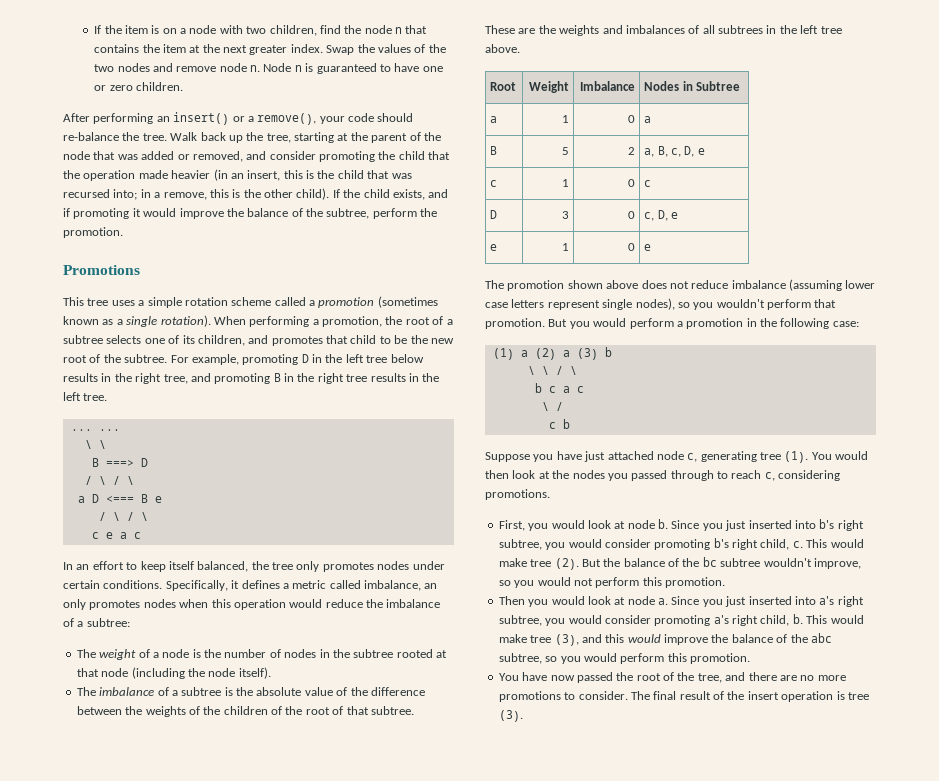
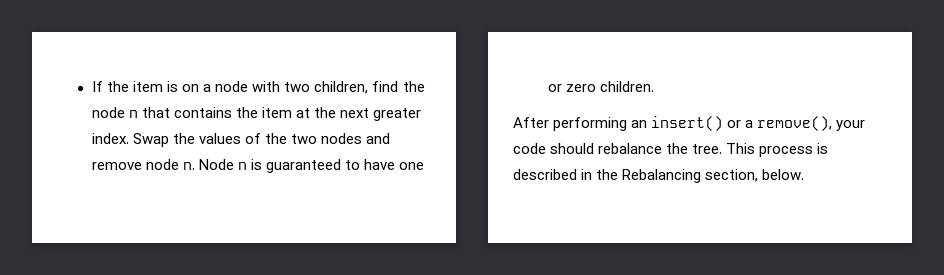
- After performing an insert() or a remove(), your code should re-balance the tree.
+ After performing an insert() or a remove(), your code should rebalance the tree.
- Walk back up the tree, starting at the parent of the node that was added or removed, and consider promoting the child that the operation made heavier (in an insert, this is the child that was recursed into; in a remove, this is the other child). If the child exists, and if promoting it would improve the balance of the subtree, perform the promotion.
- Promotions
- This tree uses a simple rotation scheme called a promotion (sometimes known as a single rotation). When performing a promotion, the root of a subtree selects one of its children, and promotes that child to be the new root of the subtree. For example, promoting D in the left tree below results in the right tree, and promoting B in the right tree results in the left tree.
- ... ...
- \ \
- B ===> D
- / \ / \
- a D <=== B e
- / \ / \
- c e a c
- In an effort to keep itself balanced, the tree only promotes nodes under certain conditions. Specifically, it defines a metric called imbalance, an only promotes nodes when this operation would reduce the imbalance of a subtree:
- The weight of a node is the number of nodes in the subtree rooted at that node (including the node itself).
- The imbalance of a subtree is the absolute value of the difference between the weights of the children of the root of that subtree.
- These are the weights and imbalances of all subtrees in the left tree above.
- Root | Weight | Imbalance | Nodes in Subtree
- a | 1 | 0 | a
- B | 5 | 2 | a, B, c, D, e
- c | 1 | 0 | c
- D | 3 | 0 | c, D, e
- e | 1 | 0 | e
- The promotion shown above does not reduce imbalance (assuming lower case letters represent single nodes), so you wouldn't perform that promotion. But you would perform a promotion in the following case:
- (1) a (2) a (3) b
- \ \ / \
- b c a c
- \ /
- c b
- Suppose you have just attached node c, generating tree (1). You would then look at the nodes you passed through to reach c, considering promotions.
- First, you would look at node b. Since you just inserted into b's right subtree, you would consider promoting b's right child, c. This would make tree (2). But the balance of the bc subtree wouldn't improve, so you would not perform this promotion.
- Then you would look at node a. Since you just inserted into a's right subtree, you would consider promoting a's right child, b. This would make tree (3), and this would improve the balance of the abc subtree, so you would perform this promotion.
- You have now passed the root of the tree, and there are no more promotions to consider. The final result of the insert operation is tree (3).
+ This process is described in the Rebalancing section, below.

